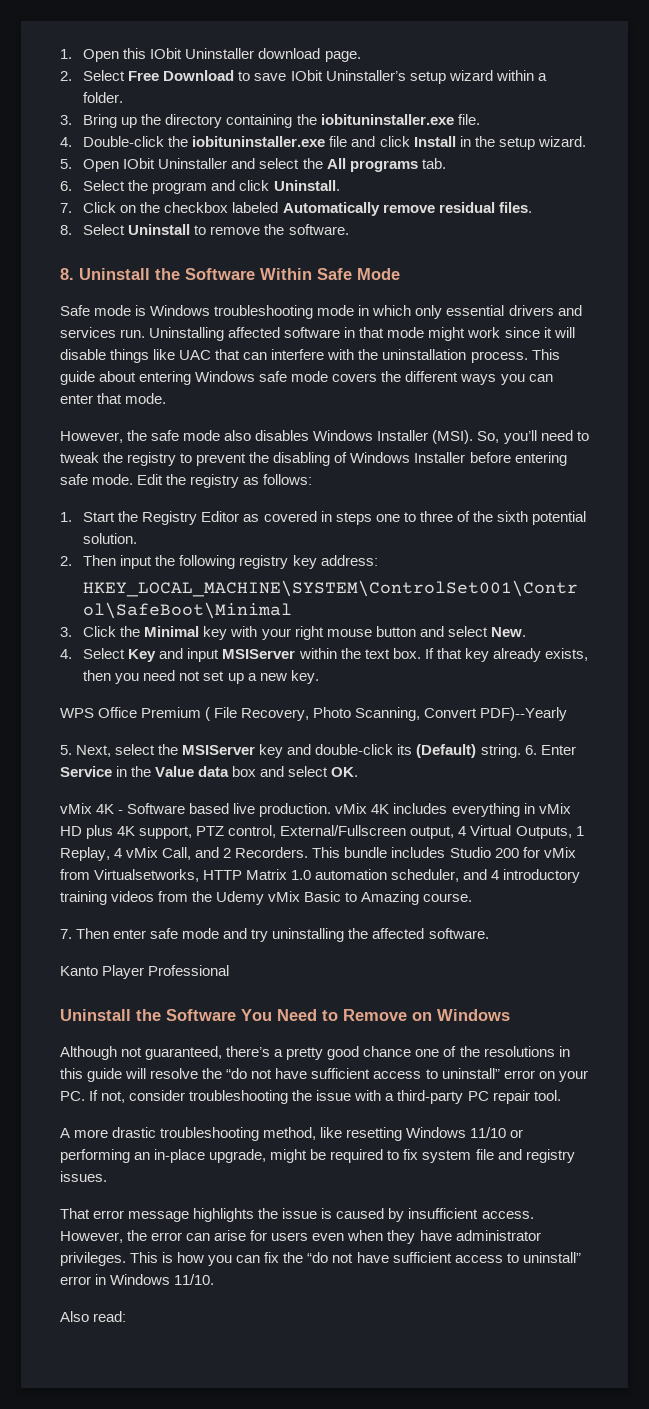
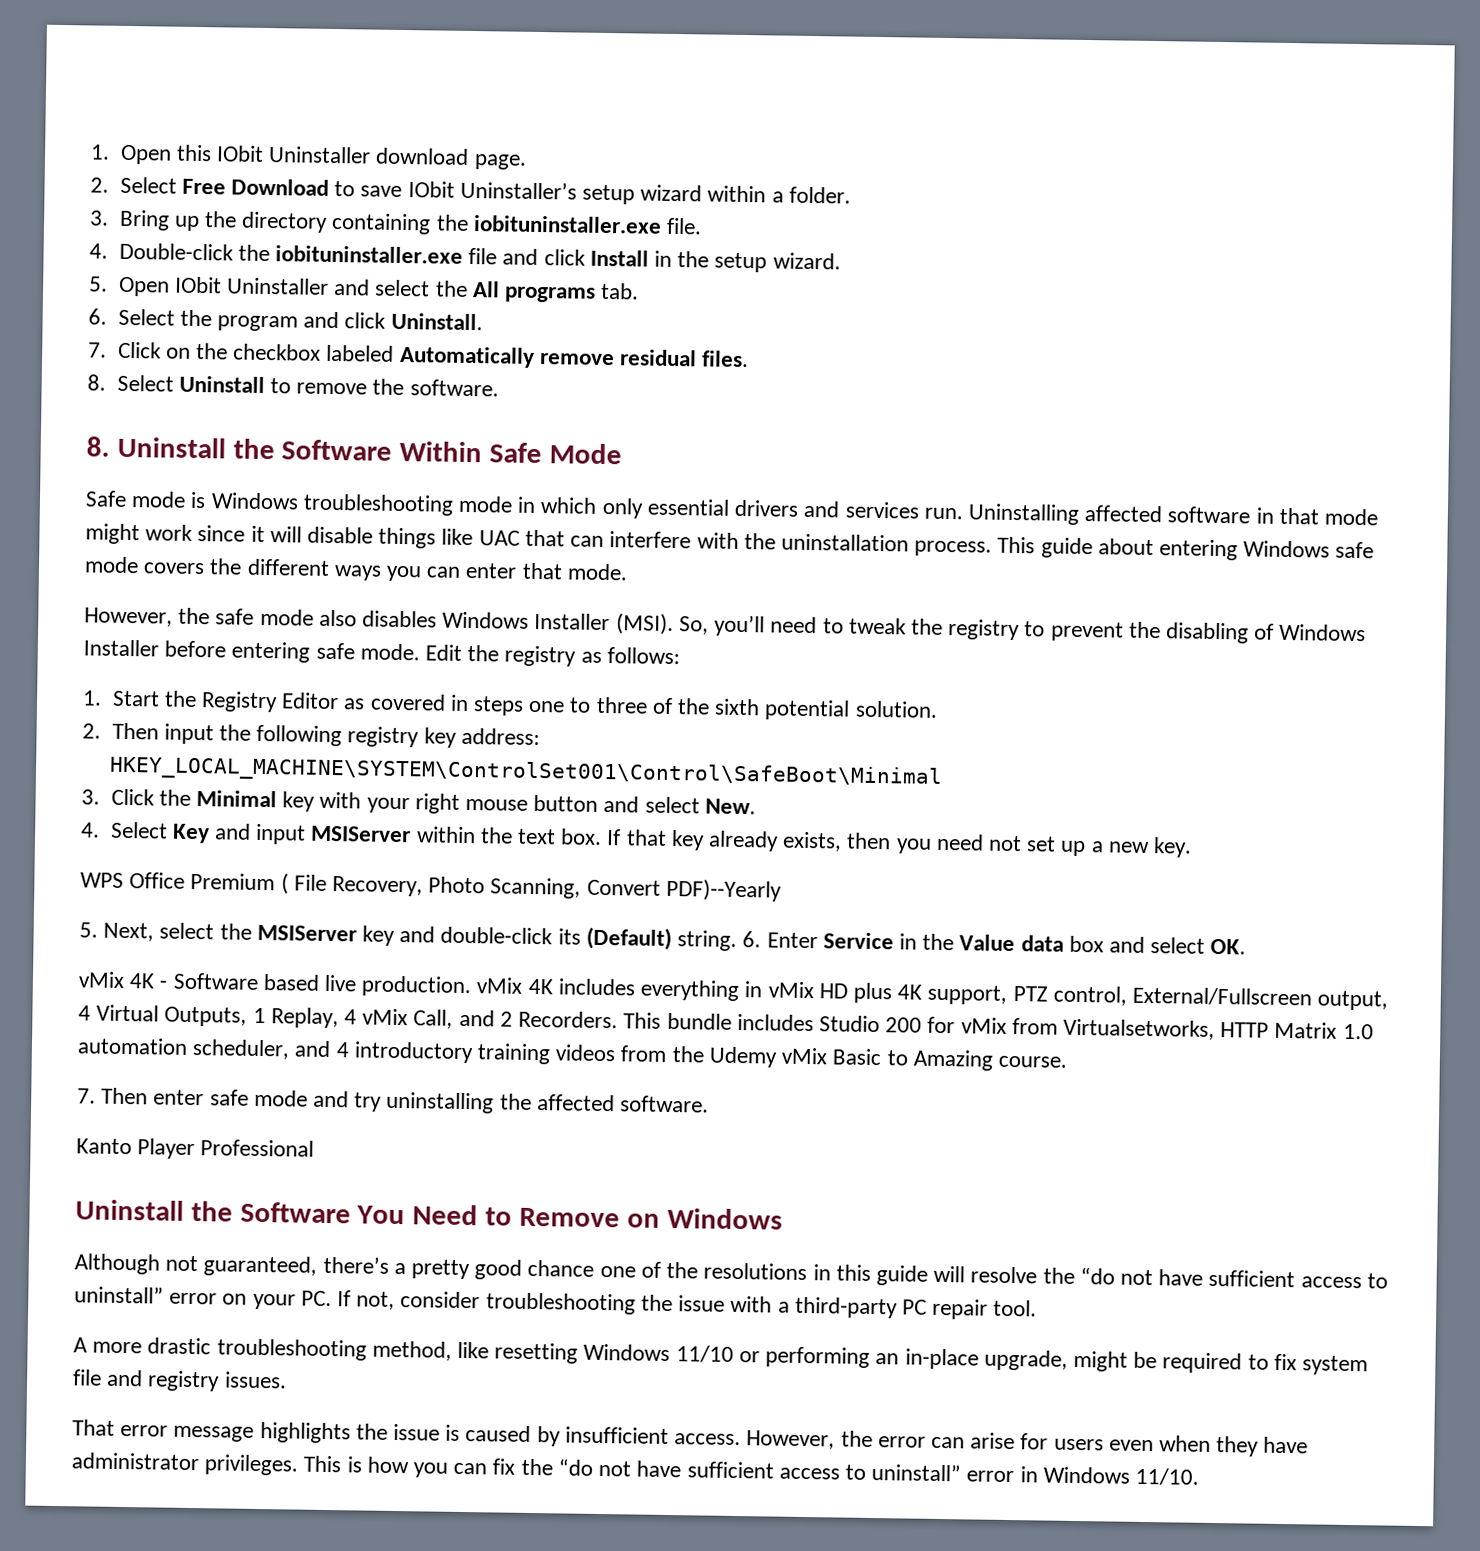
- Also read:

